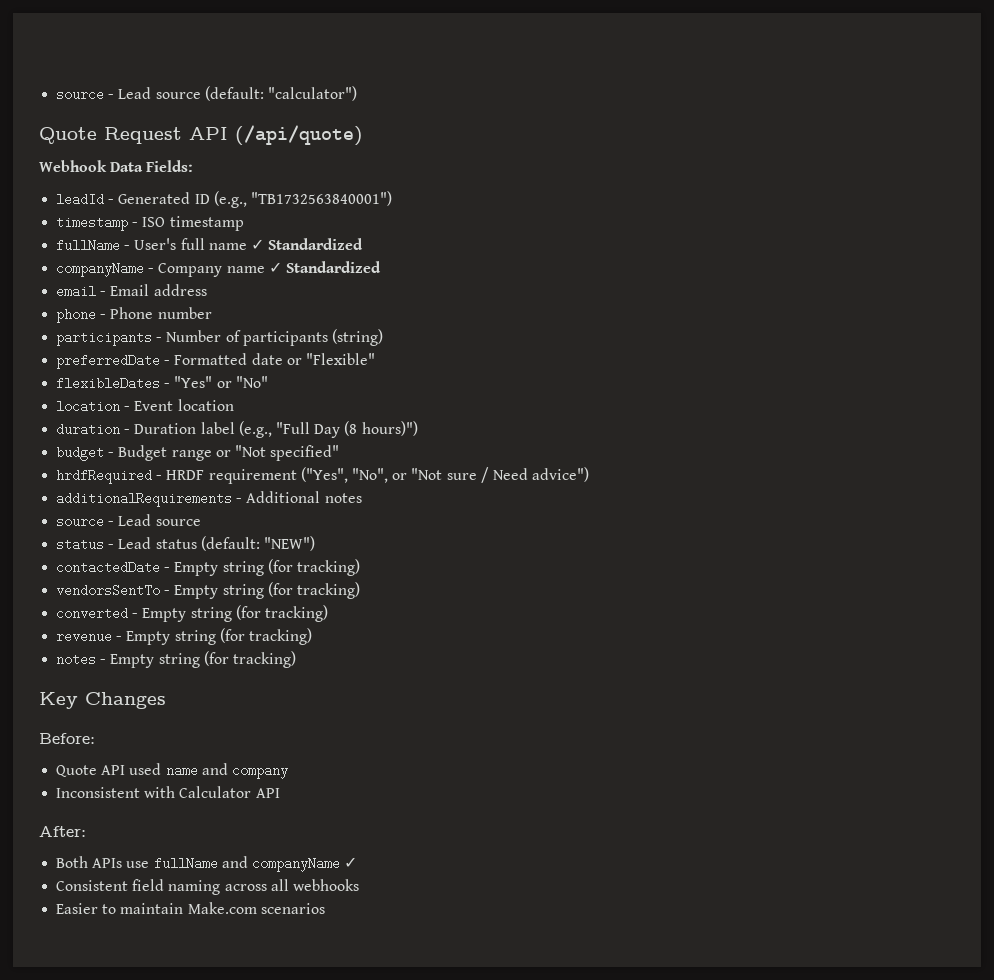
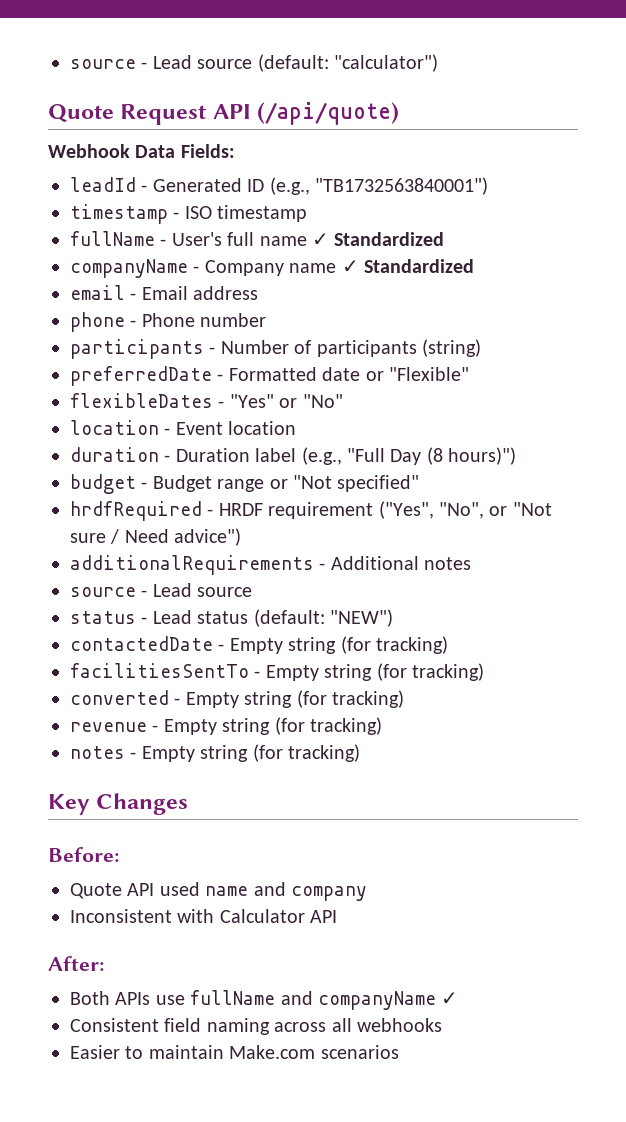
- vendorsSentTo - Empty string (for tracking)
+ facilitiesSentTo - Empty string (for tracking)

